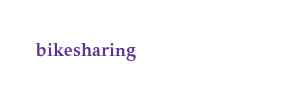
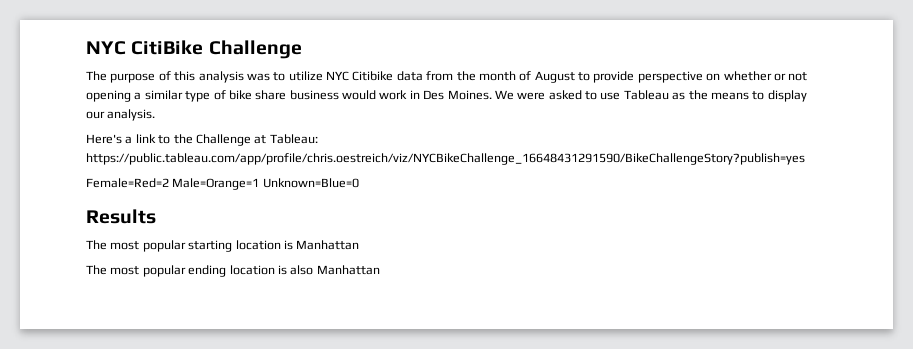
- bikesharing
+ NYC CitiBike Challenge
+ The purpose of this analysis was to utilize NYC Citibike data from the month of August to provide perspective on whether or not opening a similar type of bike share business would work in Des Moines. We were asked to use Tableau as the means to display our analysis.
+ Here's a link to the Challenge at Tableau: https://public.tableau.com/app/profile/chris.oestreich/viz/NYCBikeChallenge_16648431291590/BikeChallengeStory?publish=yes
+ Female=Red=2 Male=Orange=1 Unknown=Blue=0
+ Results
+ The most popular starting location is Manhattan
+ The most popular ending location is also Manhattan

